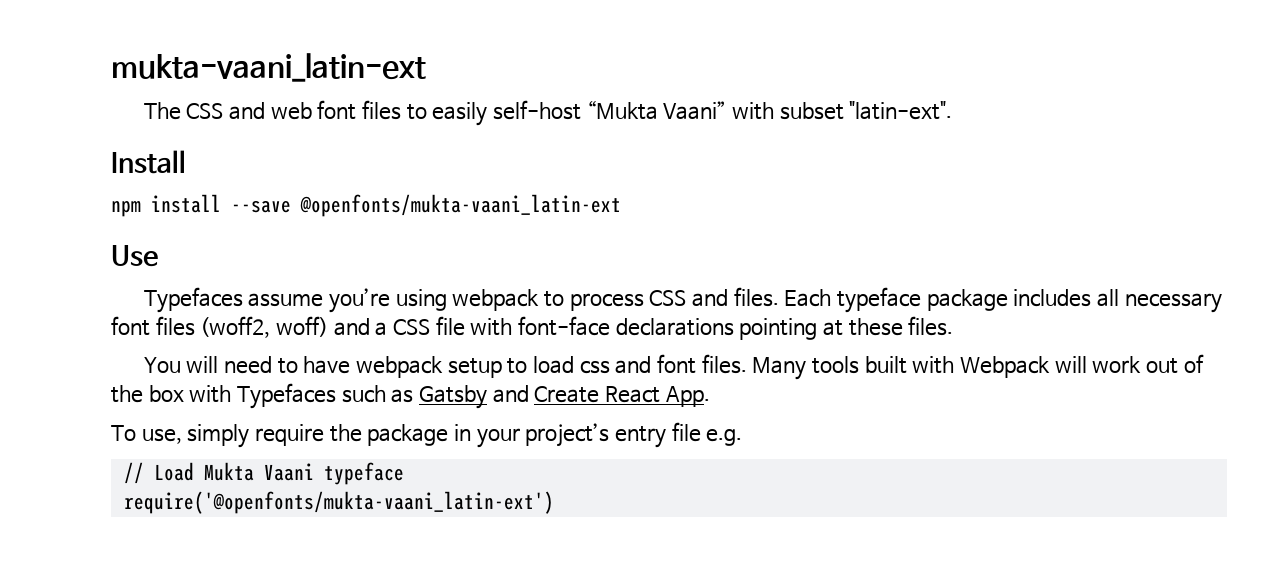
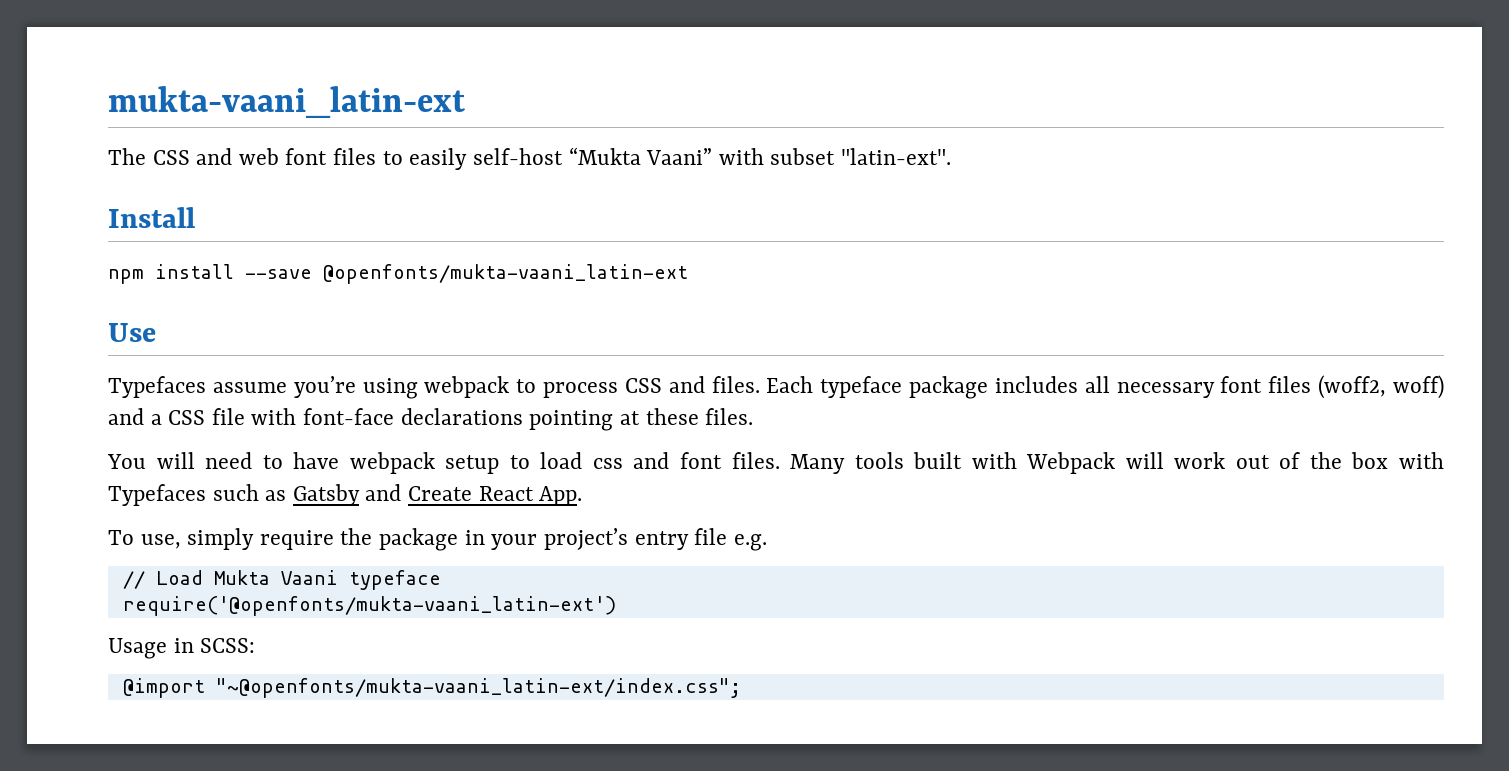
+ Usage in SCSS:
+ @import "~@openfonts/mukta-vaani_latin-ext/index.css";

